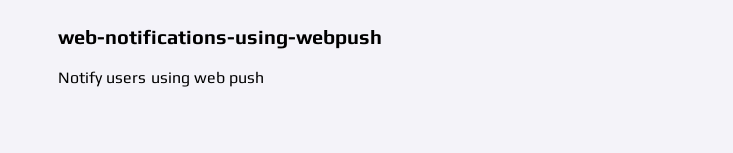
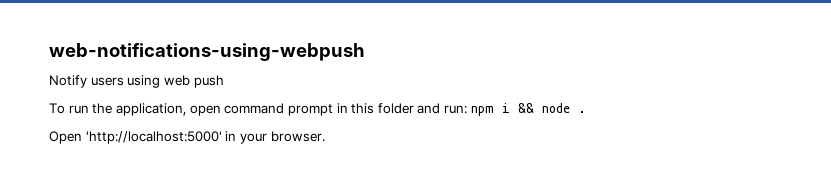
+ To run the application, open command prompt in this folder and run: npm i && node .
+ Open 'http://localhost:5000' in your browser.

